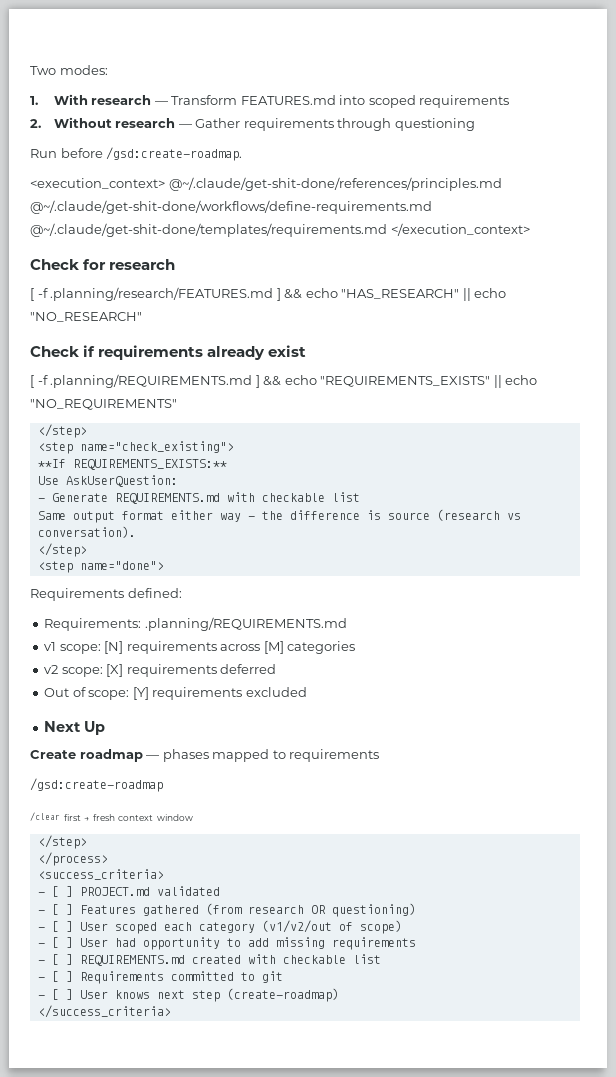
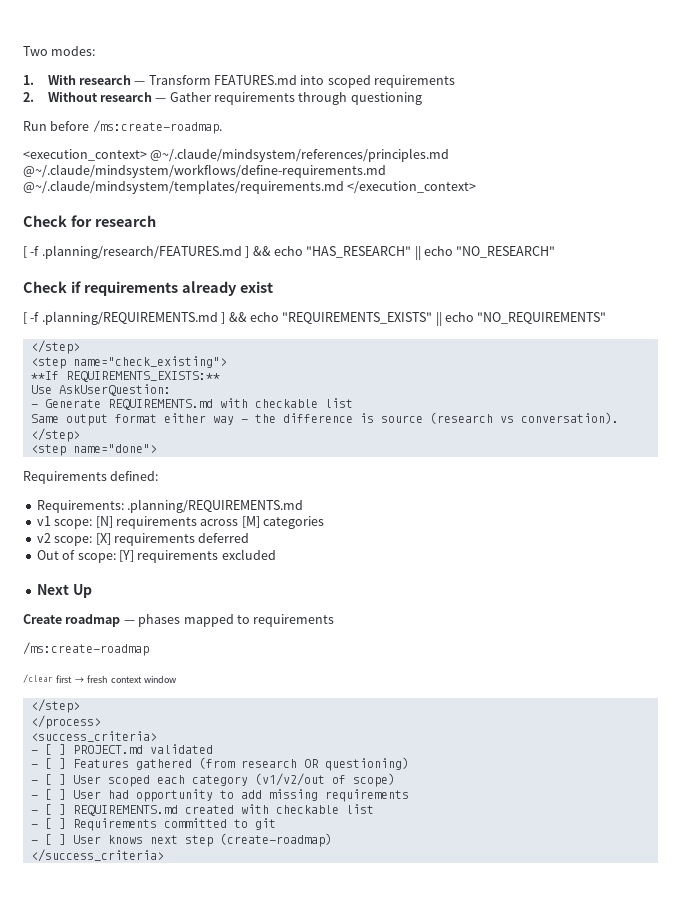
- Run before /gsd:create-roadmap.
+ Run before /ms:create-roadmap.
- <execution_context> @~/.claude/get-shit-done/references/principles.md @~/.claude/get-shit-done/workflows/define-requirements.md @~/.claude/get-shit-done/templates/requirements.md </execution_context>
+ <execution_context> @~/.claude/mindsystem/references/principles.md @~/.claude/mindsystem/workflows/define-requirements.md @~/.claude/mindsystem/templates/requirements.md </execution_context>
- /gsd:create-roadmap
+ /ms:create-roadmap

